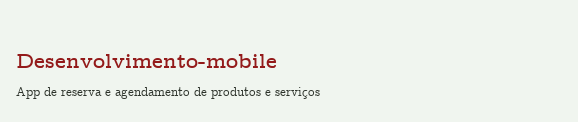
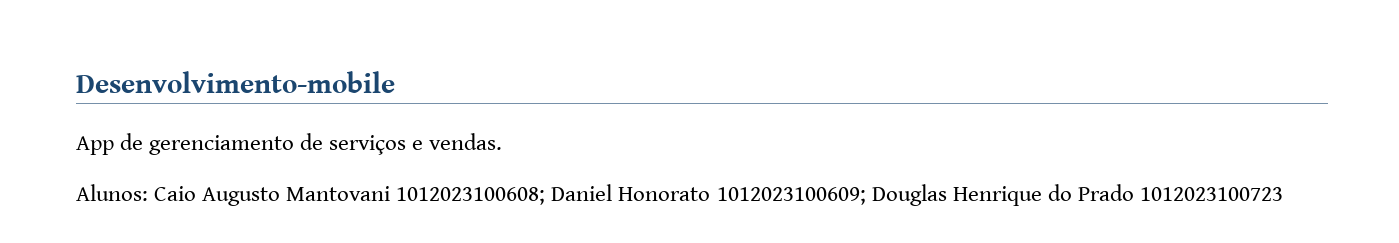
- App de reserva e agendamento de produtos e serviços
+ App de gerenciamento de serviços e vendas.
+ Alunos: Caio Augusto Mantovani 1012023100608; Daniel Honorato 1012023100609; Douglas Henrique do Prado 1012023100723

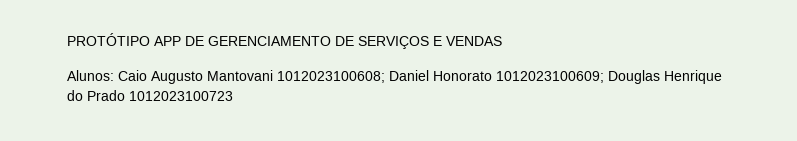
- Desenvolvimento-mobile
- App de gerenciamento de serviços e vendas.
+ PROTÓTIPO APP DE GERENCIAMENTO DE SERVIÇOS E VENDAS

